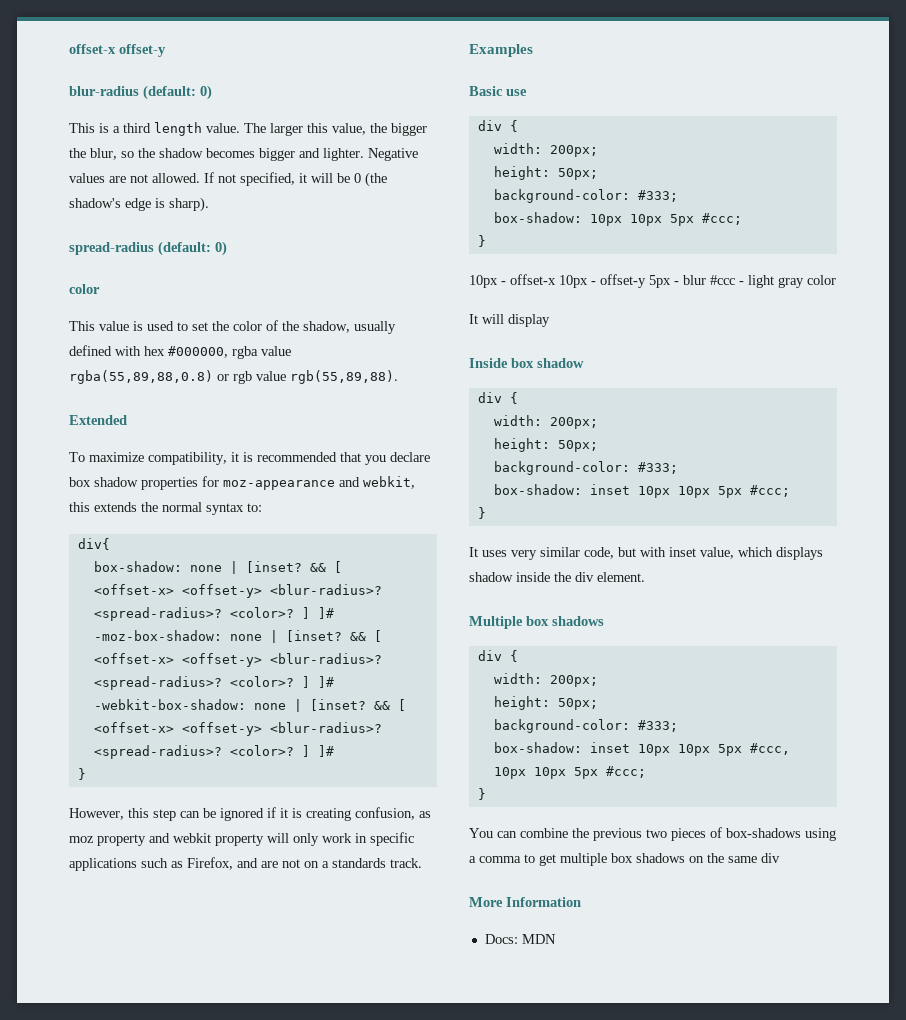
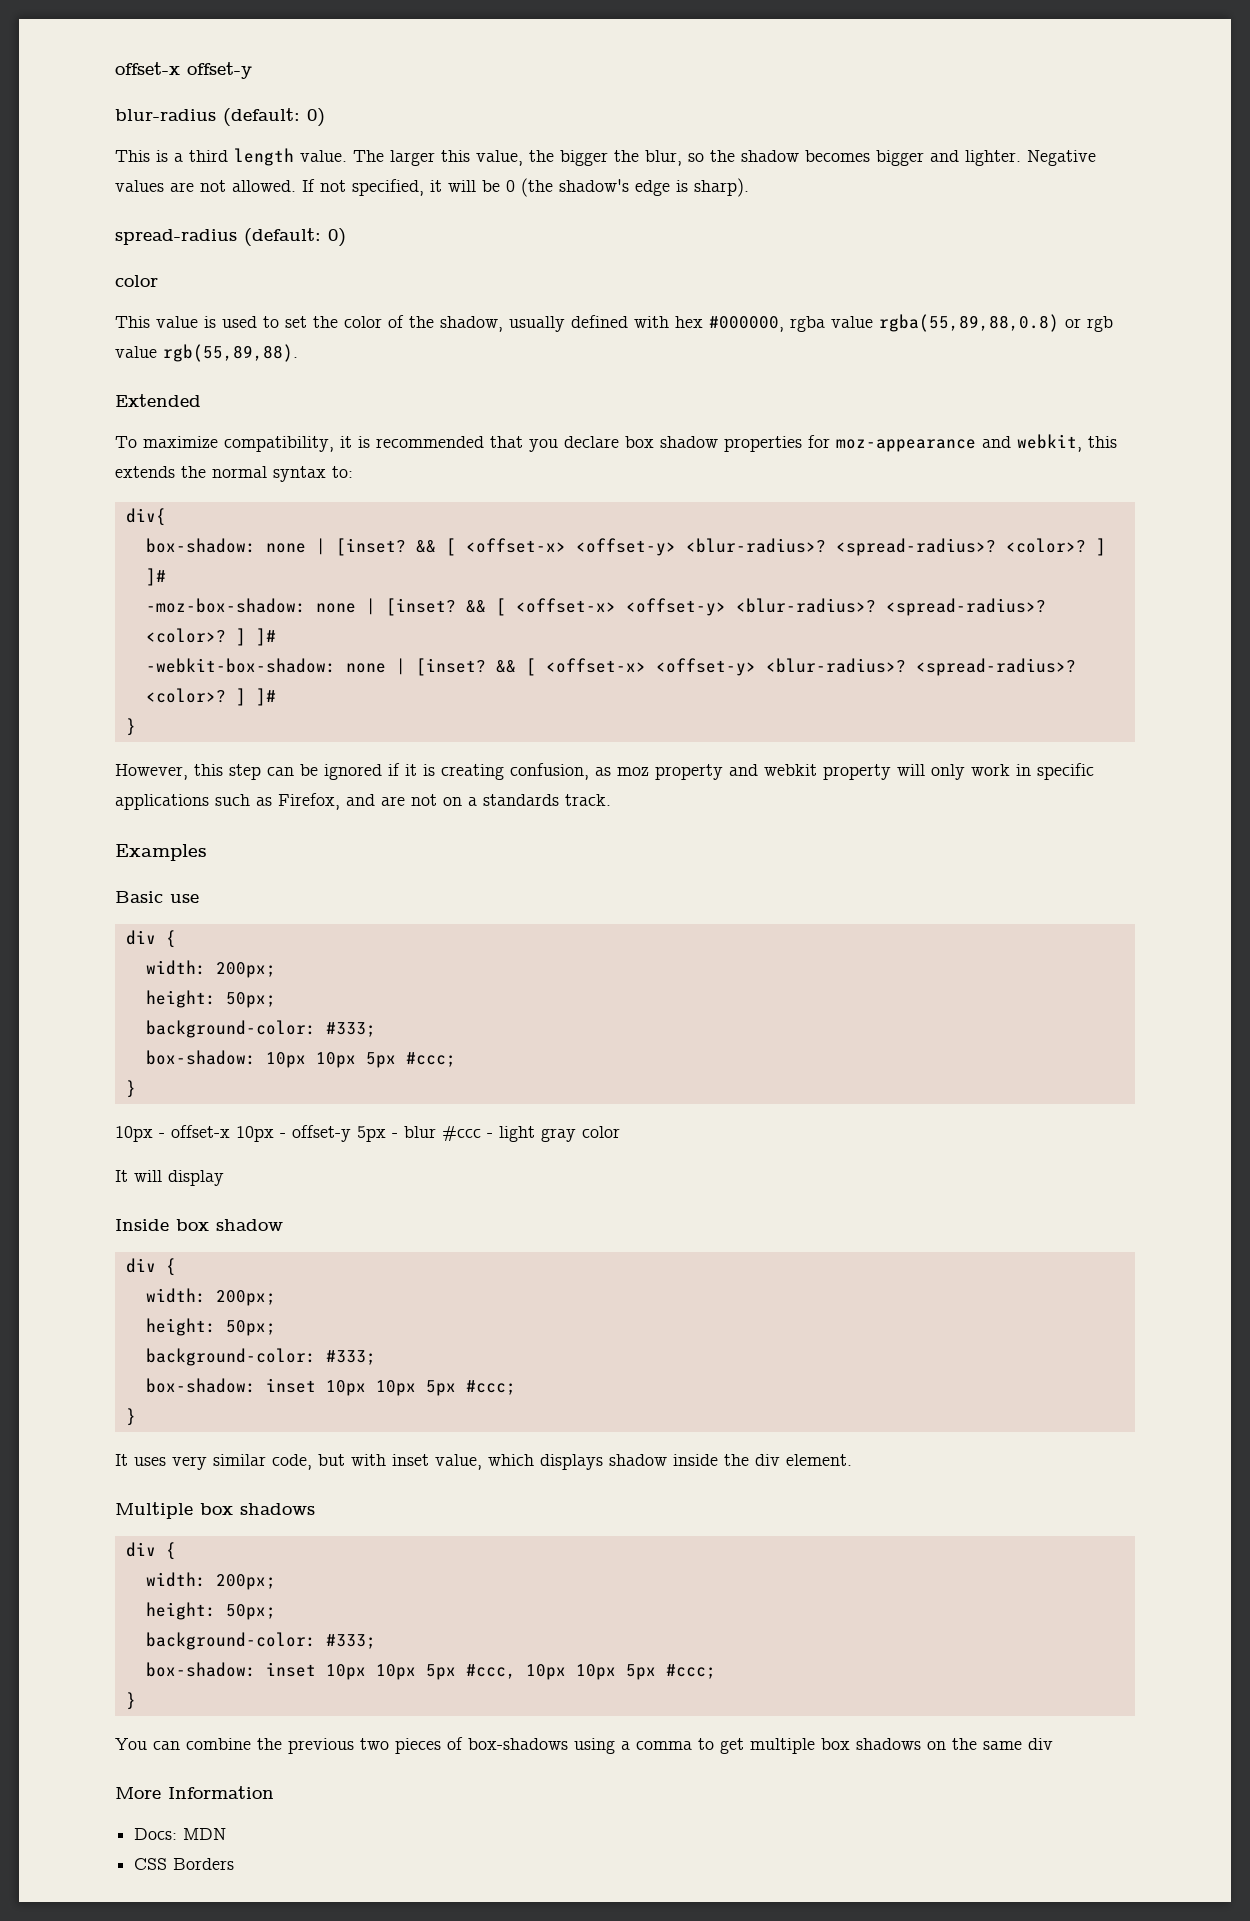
+ CSS Borders

